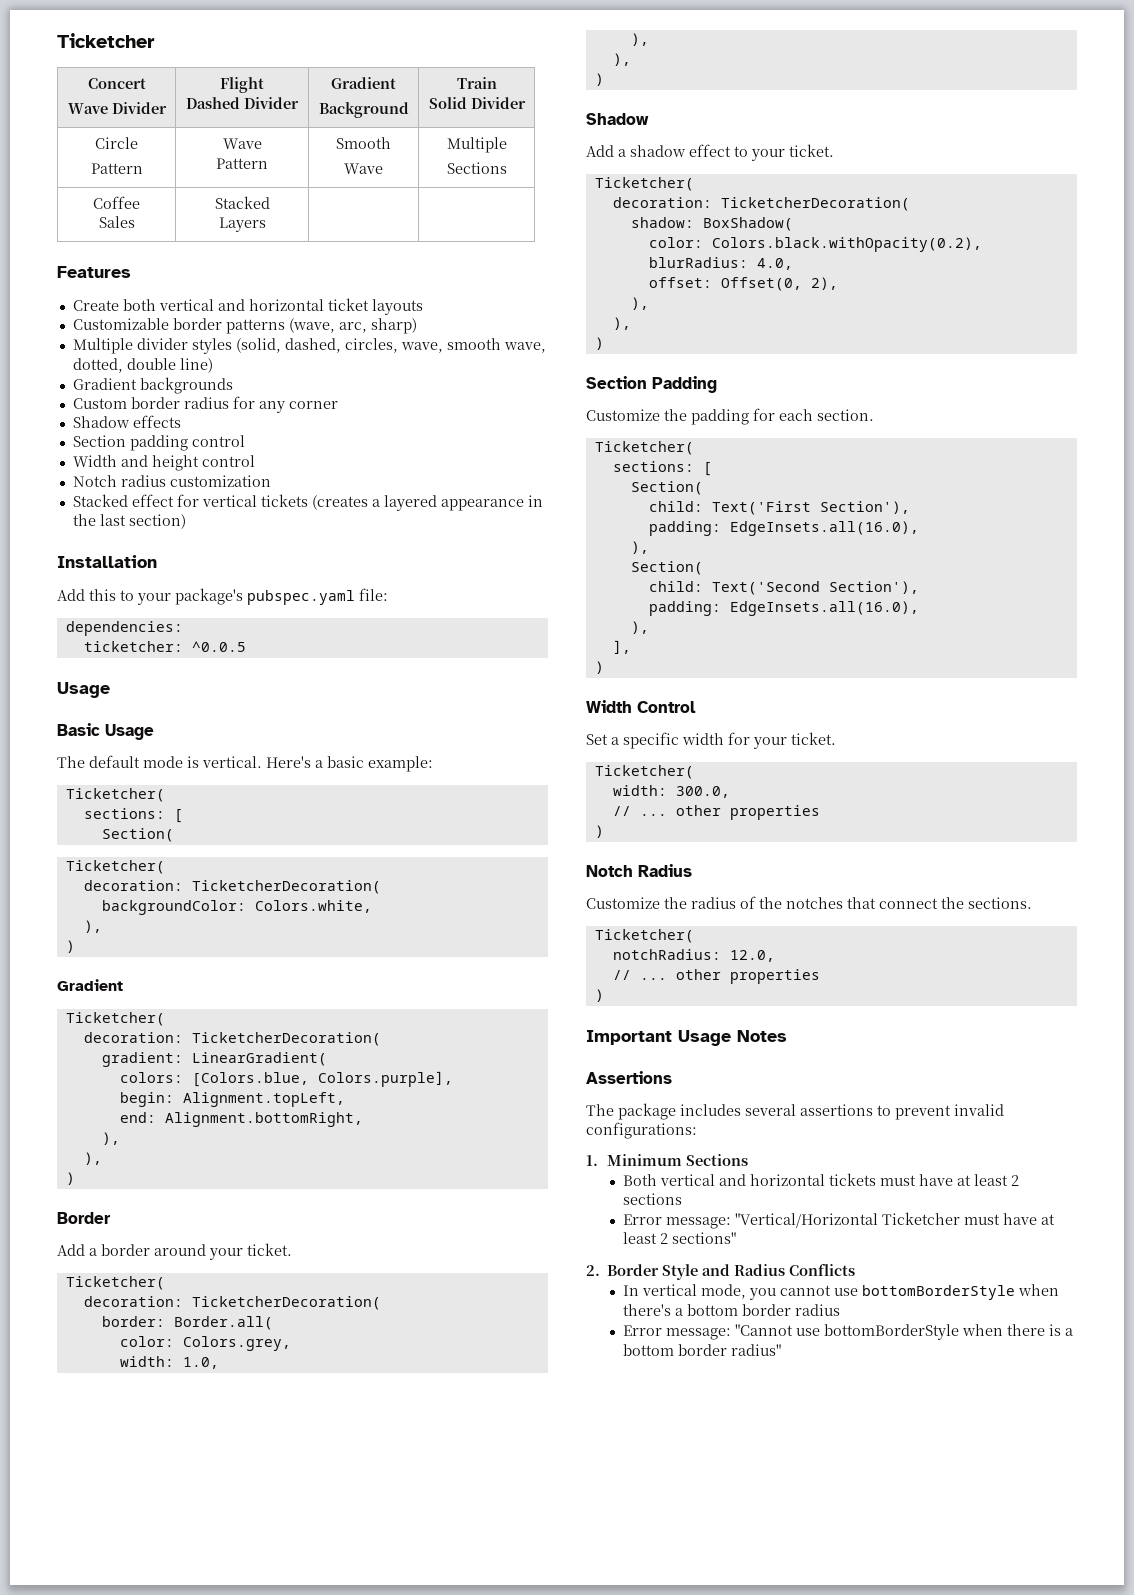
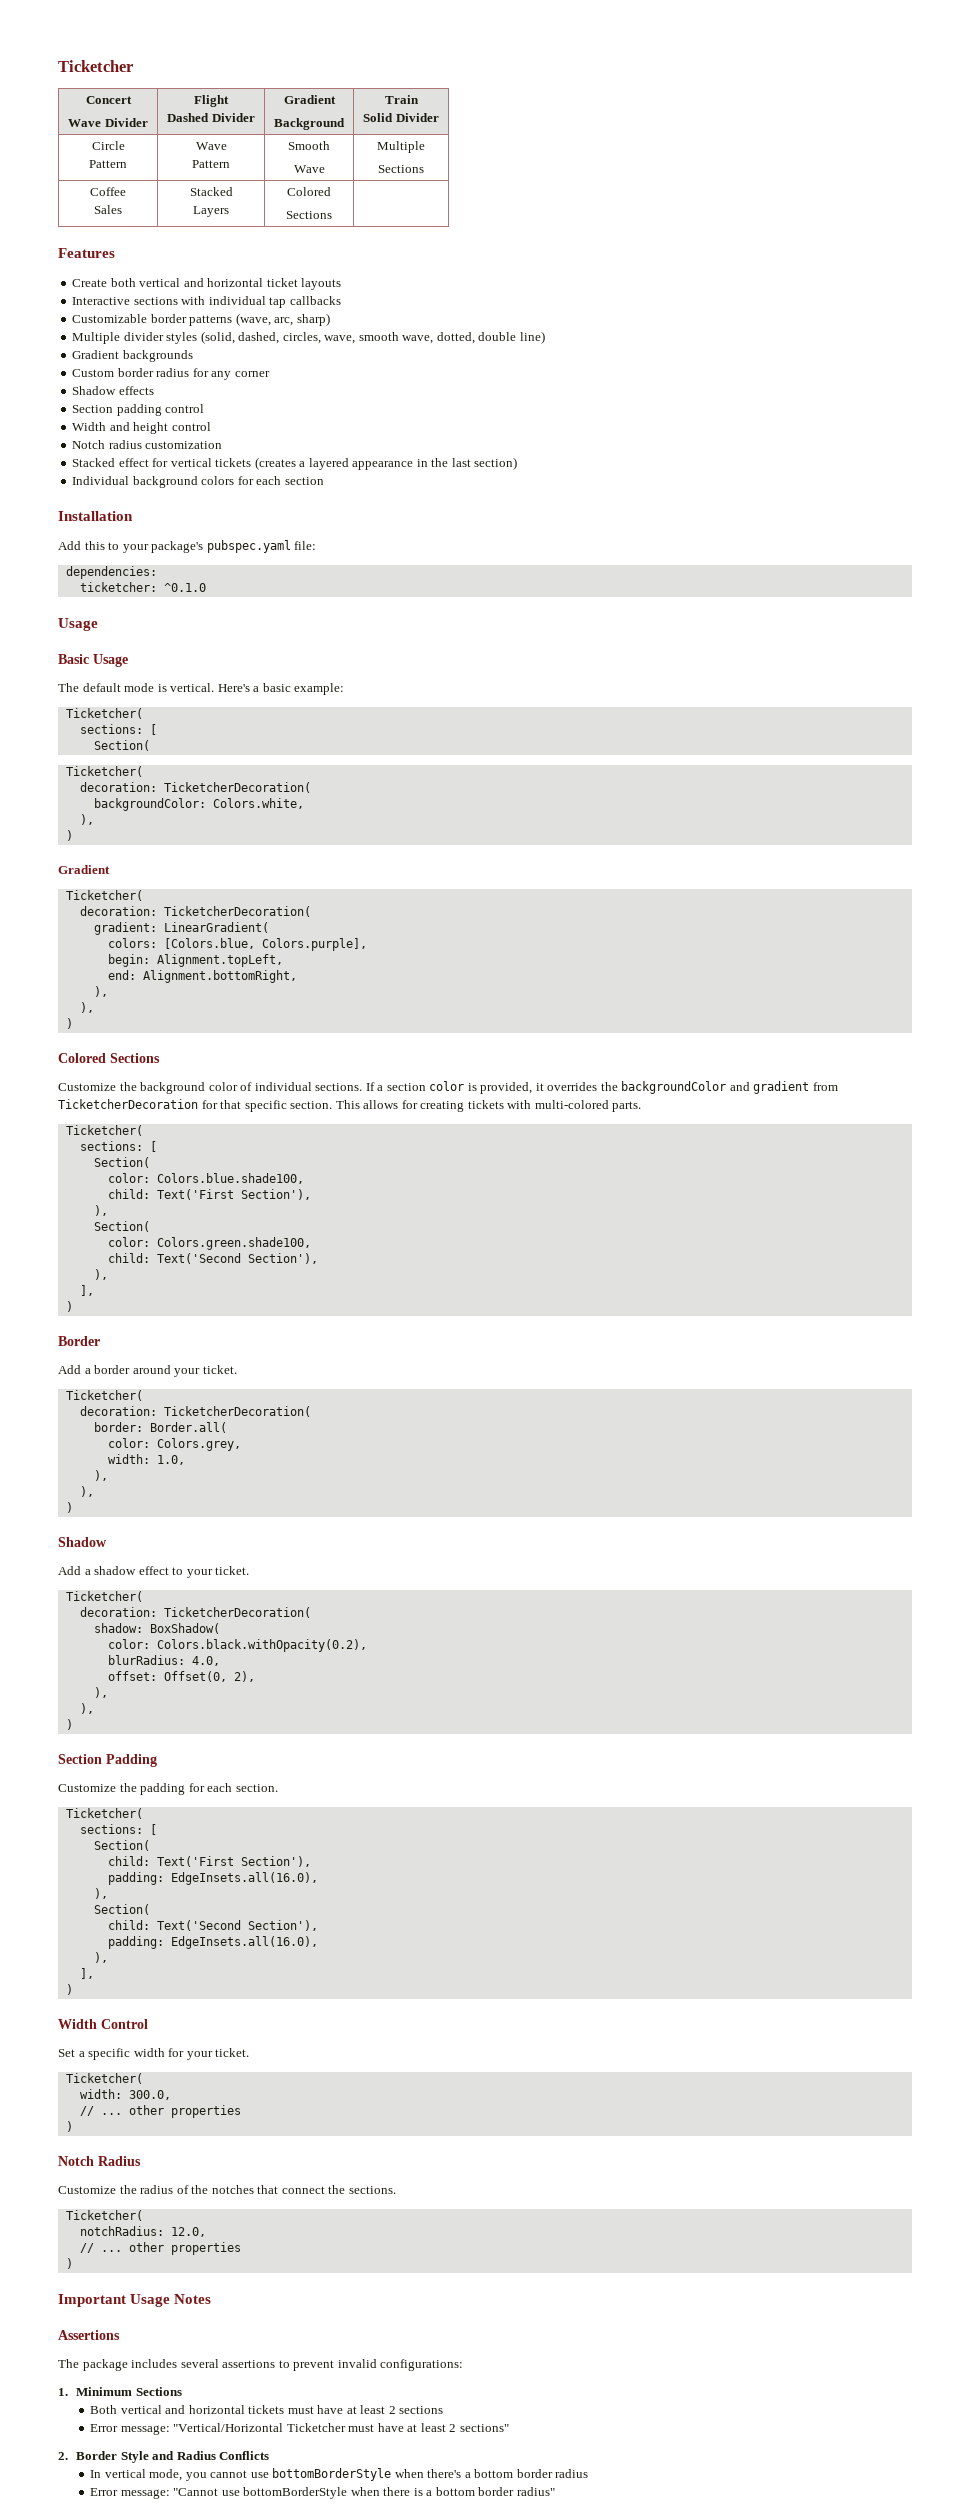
  Coffee
  Sales | Stacked
- Layers | |
+ Layers | Colored
+ Sections |
+ Interactive sections with individual tap callbacks
+ Individual background colors for each section
- ticketcher: ^0.0.5
+ ticketcher: ^0.1.0
+ Colored Sections
+ Customize the background color of individual sections. If a section color is provided, it overrides the backgroundColor and gradient from TicketcherDecoration for that specific section. This allows for creating tickets with multi-colored parts.
+ Ticketcher(
+ sections: [
+ Section(
+ color: Colors.blue.shade100,
+ child: Text('First Section'),
+ ),
+ Section(
+ color: Colors.green.shade100,
+ child: Text('Second Section'),
+ ),
+ ],
+ )

